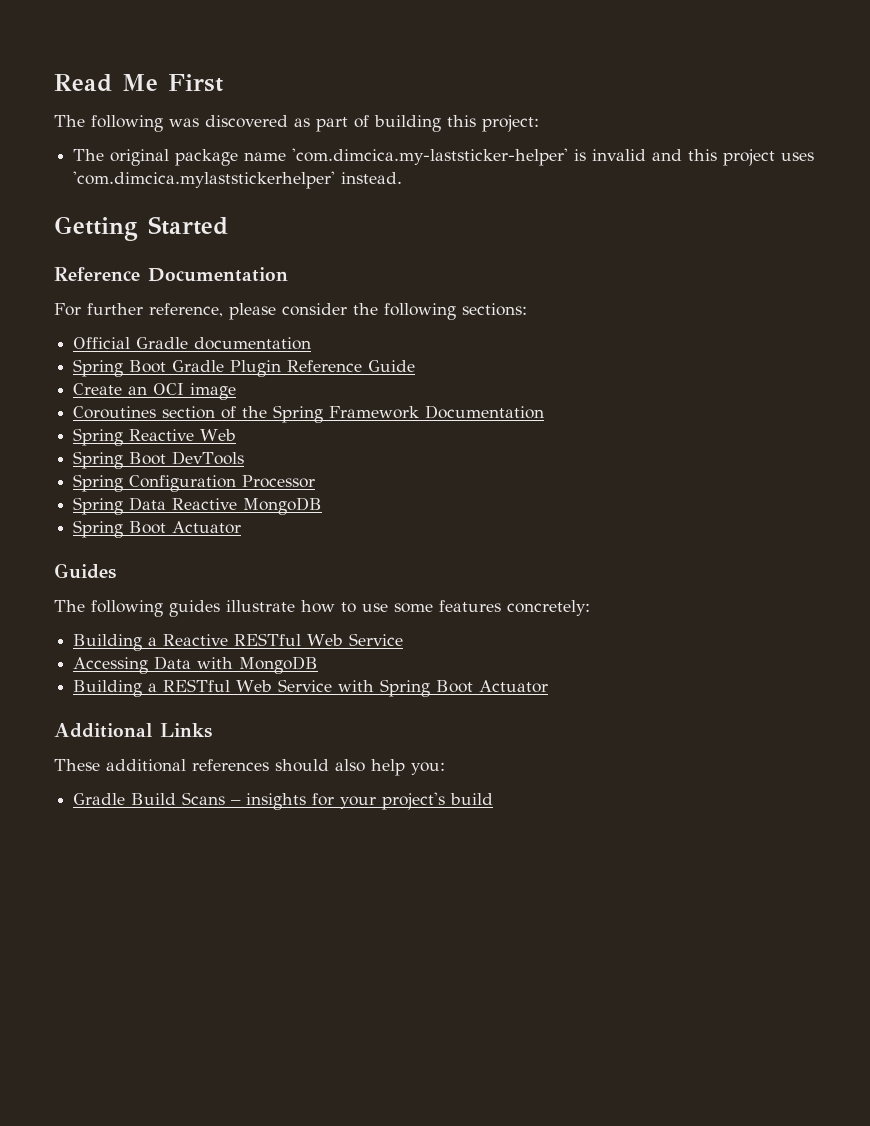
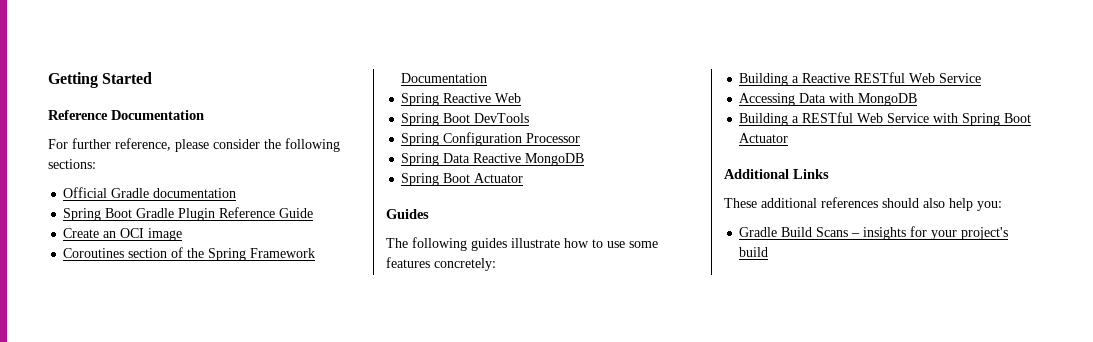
- Read Me First
- The following was discovered as part of building this project:
- The original package name 'com.dimcica.my-laststicker-helper' is invalid and this project uses 'com.dimcica.mylaststickerhelper' instead.

